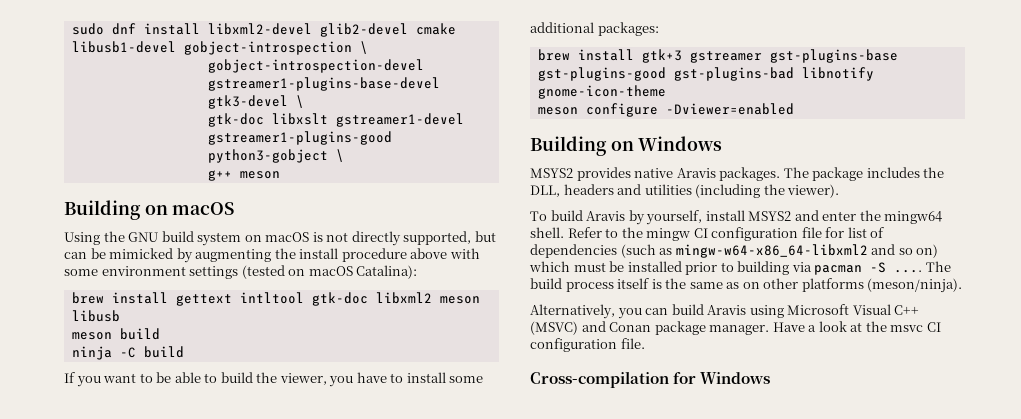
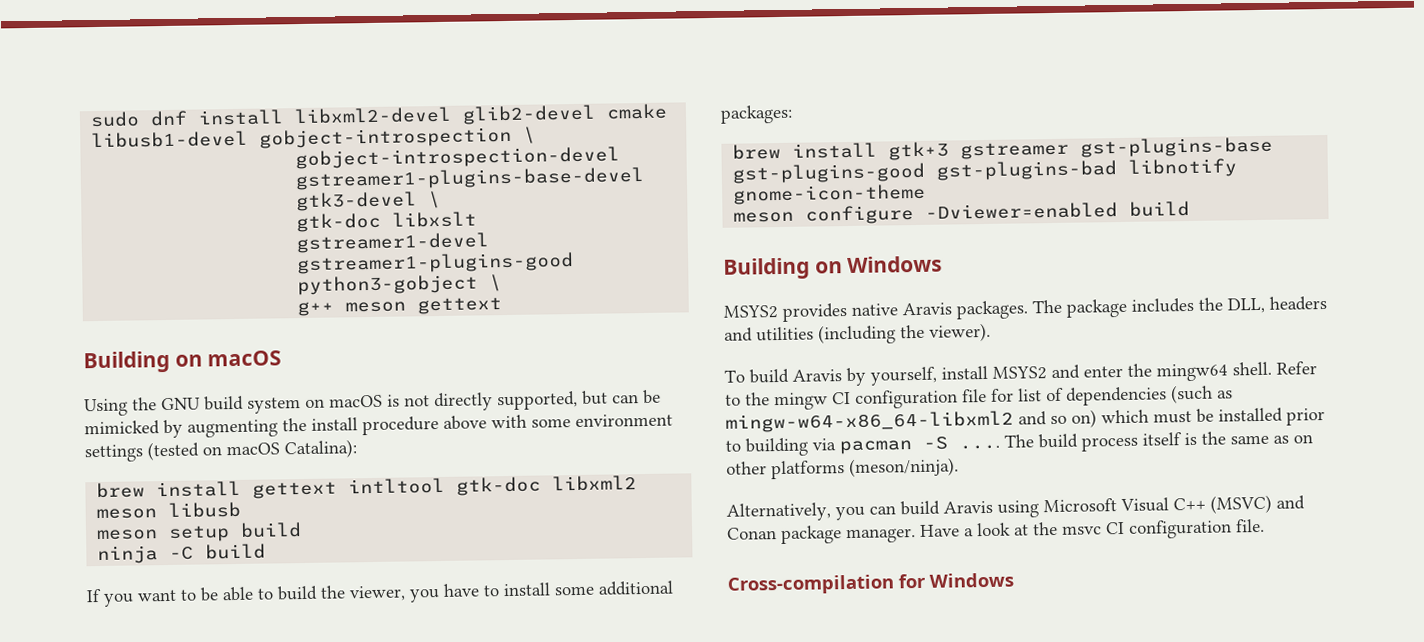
- g++ meson
+ g++ meson gettext
- meson build
+ meson setup build
- meson configure -Dviewer=enabled
+ meson configure -Dviewer=enabled build

